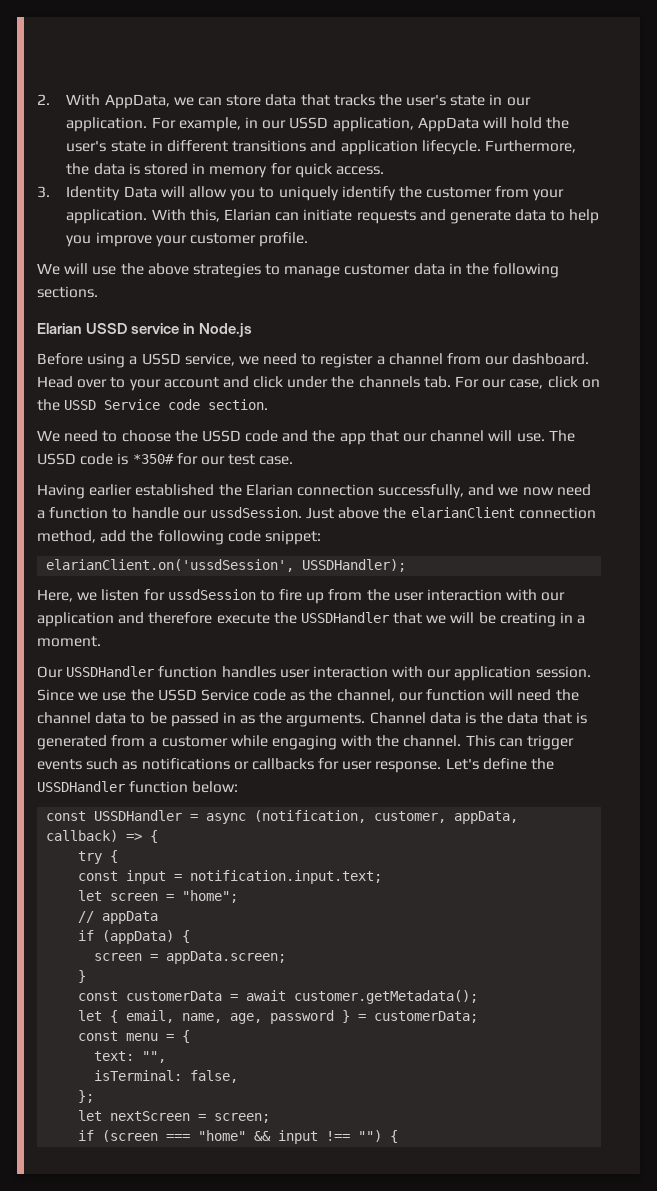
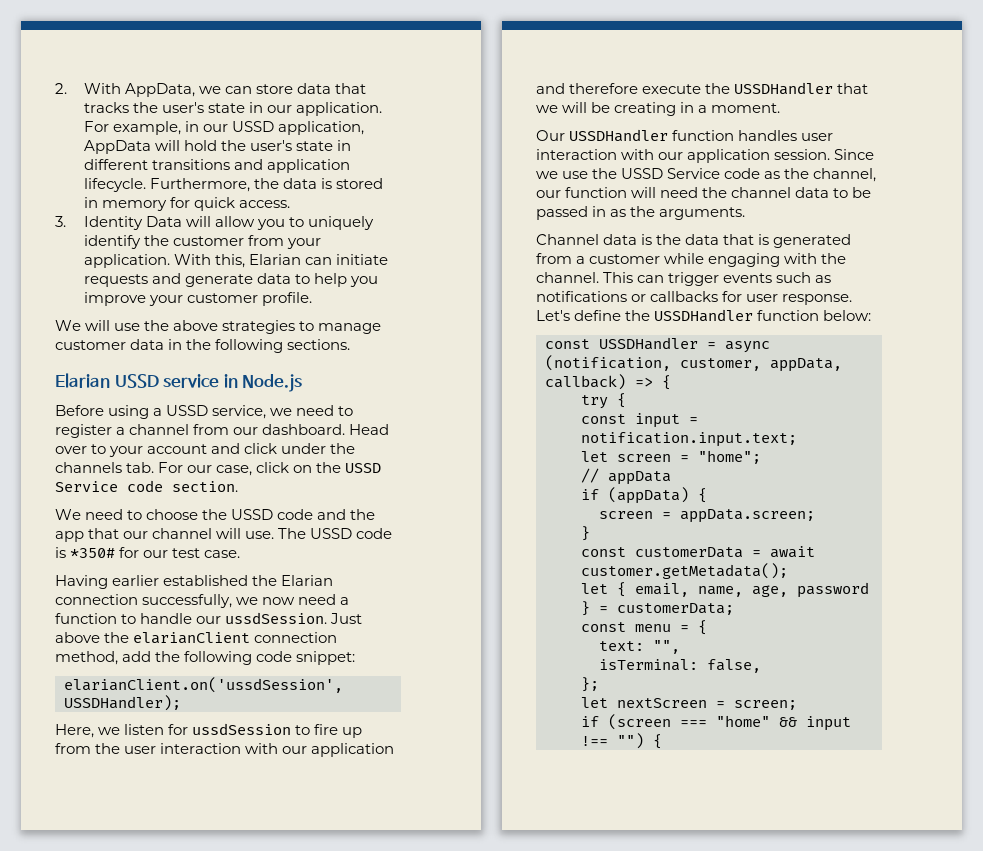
- Having earlier established the Elarian connection successfully, and we now need a function to handle our ussdSession.
+ Having earlier established the Elarian connection successfully, we now need a function to handle our ussdSession.
- Since we use the USSD Service code as the channel, our function will need the channel data to be passed in as the arguments. Channel data is the data that is generated from a customer while engaging with the channel.
+ Since we use the USSD Service code as the channel, our function will need the channel data to be passed in as the arguments.
+ Channel data is the data that is generated from a customer while engaging with the channel.

